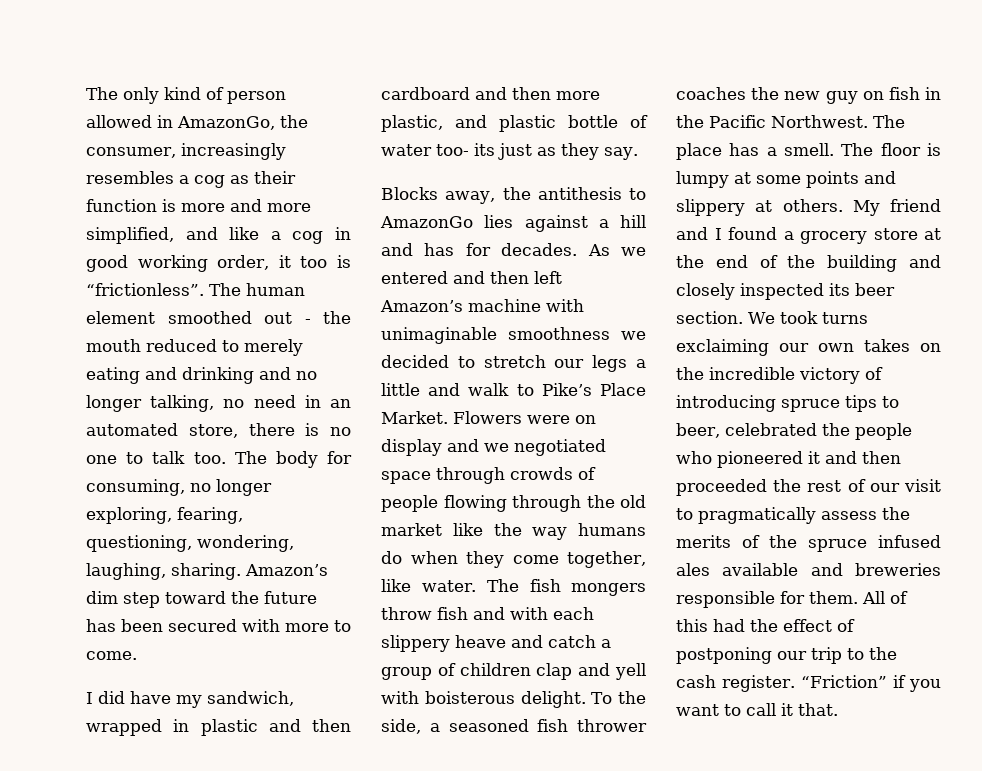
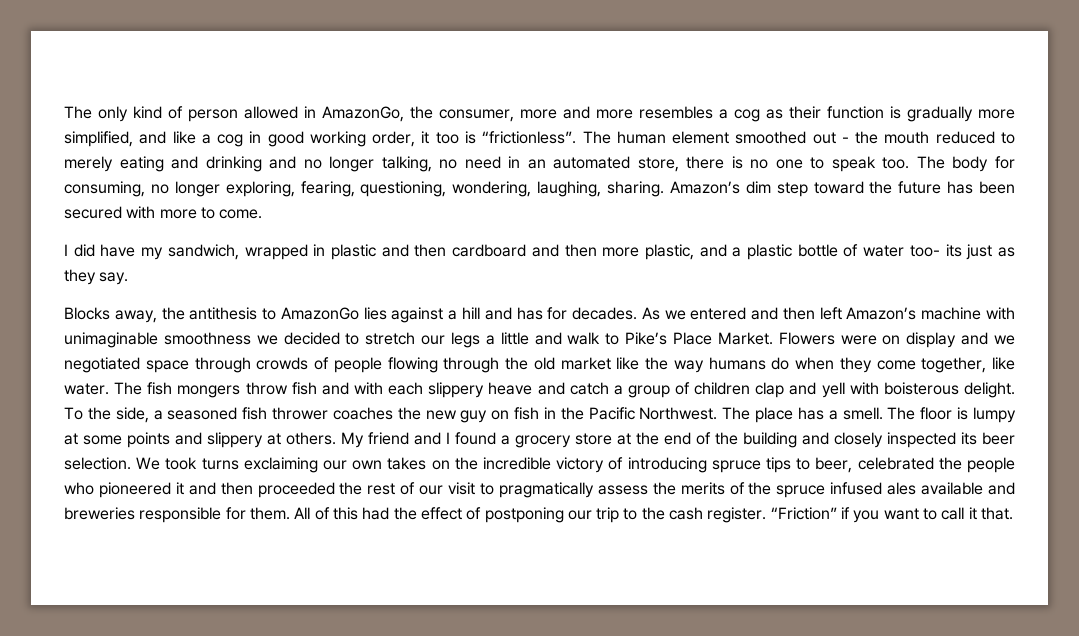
- The only kind of person allowed in AmazonGo, the consumer, increasingly resembles a cog as their function is more and more simplified, and like a cog in good working order, it too is “frictionless”.
+ The only kind of person allowed in AmazonGo, the consumer, more and more resembles a cog as their function is gradually more simplified, and like a cog in good working order, it too is “frictionless”.
- The human element smoothed out - the mouth reduced to merely eating and drinking and no longer talking, no need in an automated store, there is no one to talk too.
+ The human element smoothed out - the mouth reduced to merely eating and drinking and no longer talking, no need in an automated store, there is no one to speak too.
- I did have my sandwich, wrapped in plastic and then cardboard and then more plastic, and plastic bottle of water too- its just as they say.
+ I did have my sandwich, wrapped in plastic and then cardboard and then more plastic, and a plastic bottle of water too- its just as they say.
- My friend and I found a grocery store at the end of the building and closely inspected its beer section.
+ My friend and I found a grocery store at the end of the building and closely inspected its beer selection.

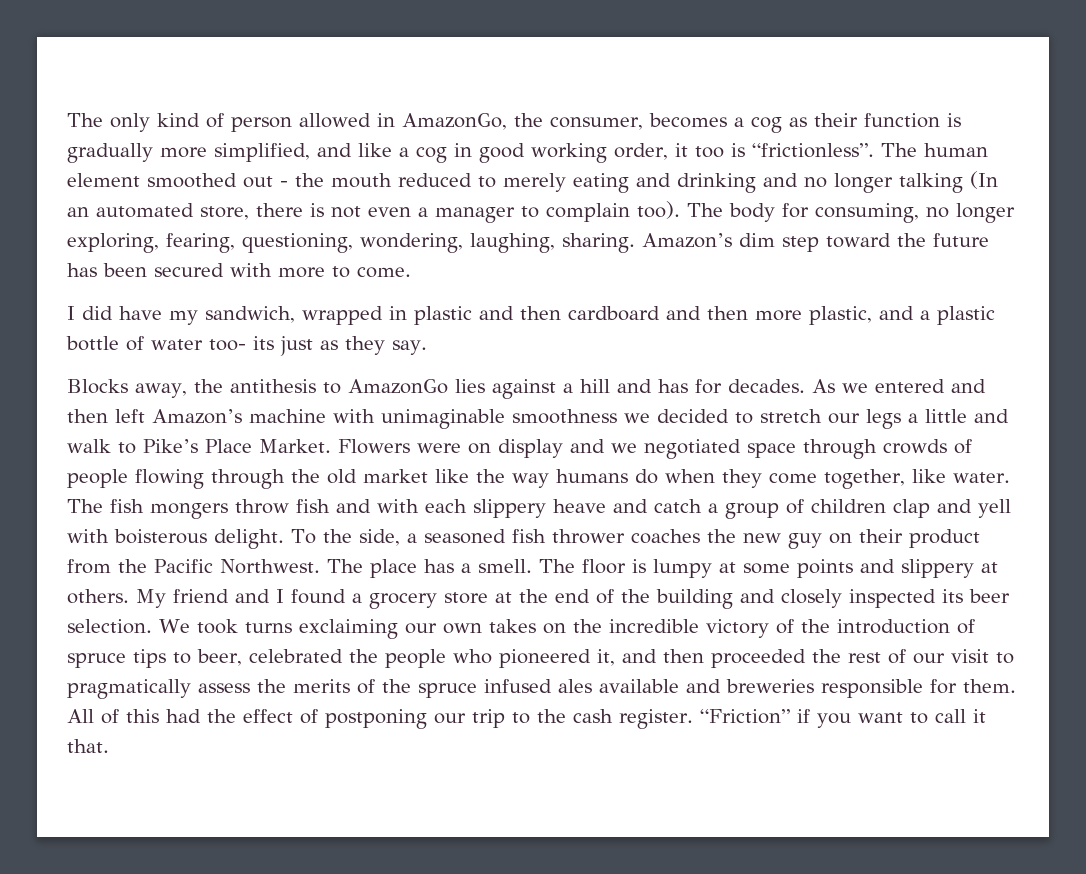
- The only kind of person allowed in AmazonGo, the consumer, more and more resembles a cog as their function is gradually more simplified, and like a cog in good working order, it too is “frictionless”.
+ The only kind of person allowed in AmazonGo, the consumer, becomes a cog as their function is gradually more simplified, and like a cog in good working order, it too is “frictionless”.
- The human element smoothed out - the mouth reduced to merely eating and drinking and no longer talking, no need in an automated store, there is no one to speak too.
+ The human element smoothed out - the mouth reduced to merely eating and drinking and no longer talking (In an automated store, there is not even a manager to complain too).
- To the side, a seasoned fish thrower coaches the new guy on fish in the Pacific Northwest.
+ To the side, a seasoned fish thrower coaches the new guy on their product from the Pacific Northwest.
- We took turns exclaiming our own takes on the incredible victory of introducing spruce tips to beer, celebrated the people who pioneered it and then proceeded the rest of our visit to pragmatically assess the merits of the spruce infused ales available and breweries responsible for them.
+ We took turns exclaiming our own takes on the incredible victory of the introduction of spruce tips to beer, celebrated the people who pioneered it, and then proceeded the rest of our visit to pragmatically assess the merits of the spruce infused ales available and breweries responsible for them.

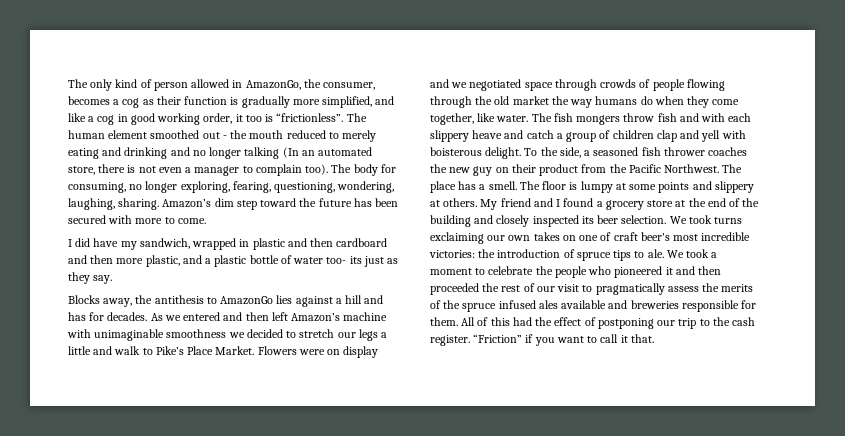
- Flowers were on display and we negotiated space through crowds of people flowing through the old market like the way humans do when they come together, like water.
+ Flowers were on display and we negotiated space through crowds of people flowing through the old market the way humans do when they come together, like water.
- We took turns exclaiming our own takes on the incredible victory of the introduction of spruce tips to beer, celebrated the people who pioneered it, and then proceeded the rest of our visit to pragmatically assess the merits of the spruce infused ales available and breweries responsible for them.
+ We took turns exclaiming our own takes on one of craft beer's most incredible victories: the introduction of spruce tips to ale. We took a moment to celebrate the people who pioneered it and then proceeded the rest of our visit to pragmatically assess the merits of the spruce infused ales available and breweries responsible for them.

